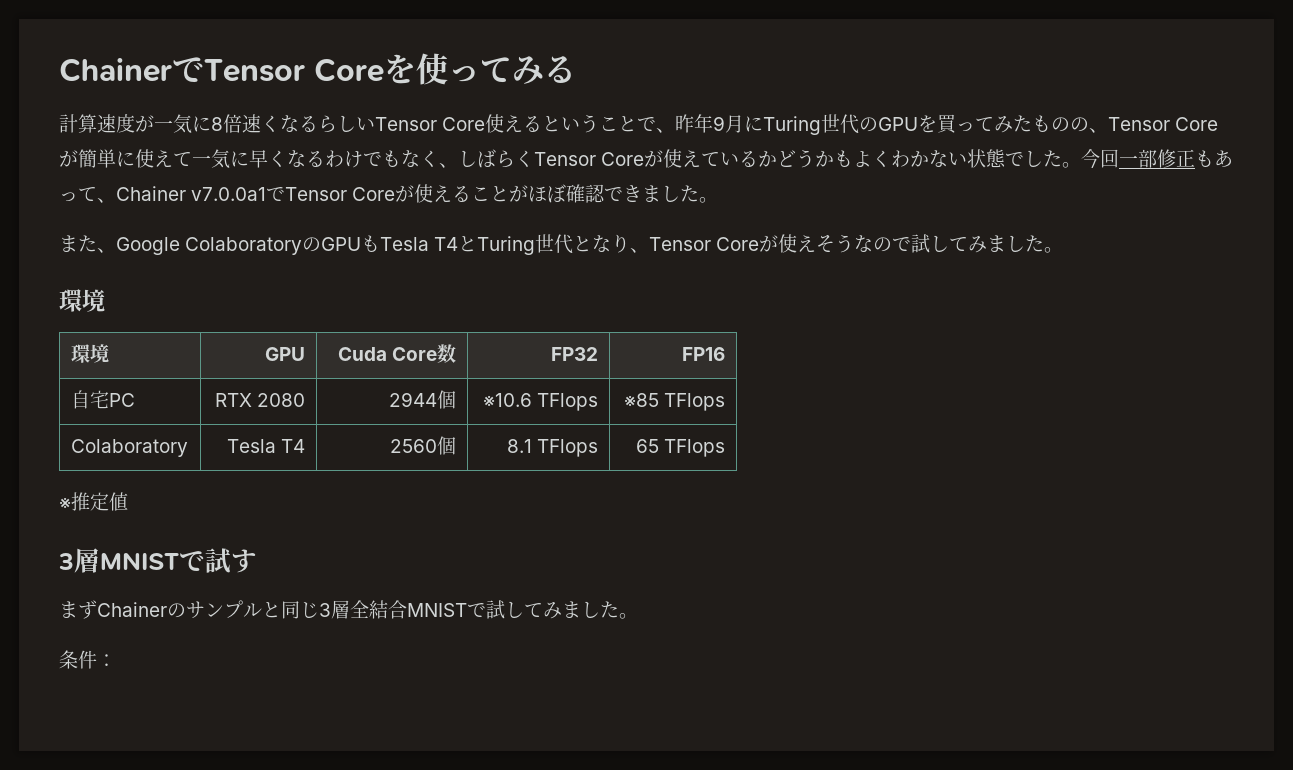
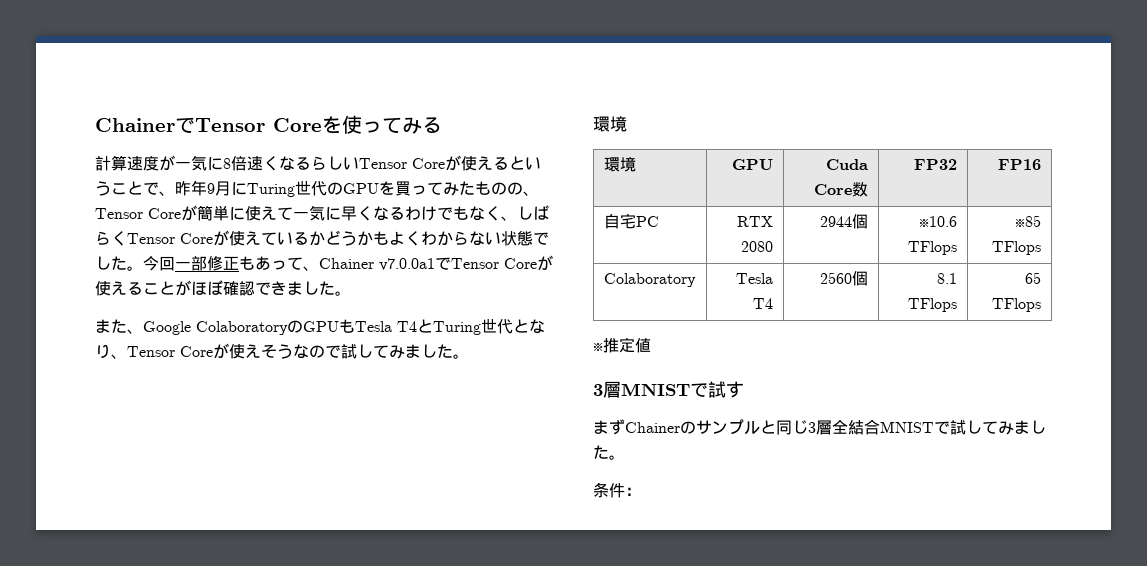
- 計算速度が一気に8倍速くなるらしいTensor Core使えるということで、昨年9月にTuring世代のGPUを買ってみたものの、Tensor Coreが簡単に使えて一気に早くなるわけでもなく、しばらくTensor Coreが使えているかどうかもよくわかない状態でした。
+ 計算速度が一気に8倍速くなるらしいTensor Coreが使えるということで、昨年9月にTuring世代のGPUを買ってみたものの、Tensor Coreが簡単に使えて一気に早くなるわけでもなく、しばらくTensor Coreが使えているかどうかもよくわからない状態でした。

